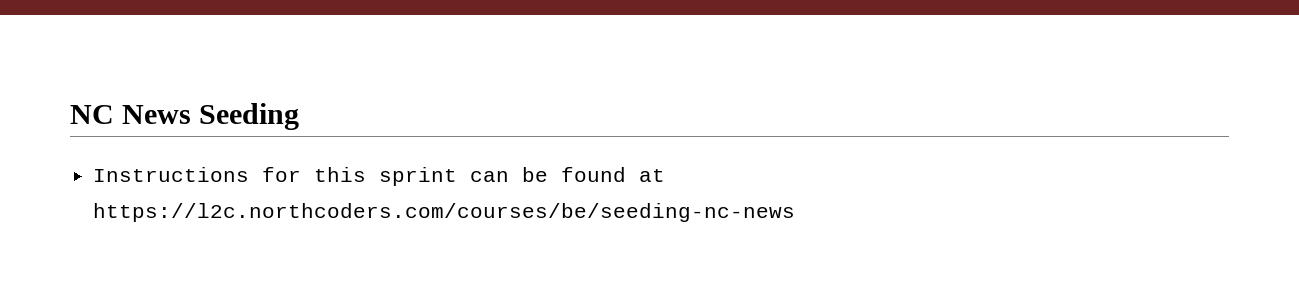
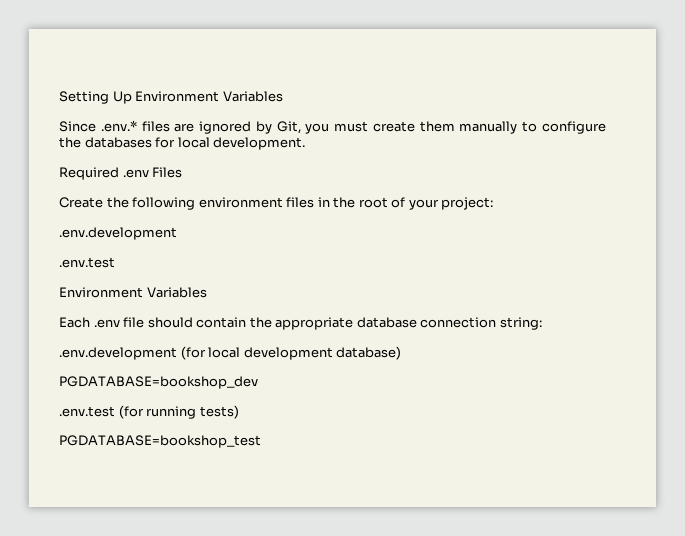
- NC News Seeding
- Instructions for this sprint can be found at https://l2c.northcoders.com/courses/be/seeding-nc-news
+ Setting Up Environment Variables
+ Since .env.* files are ignored by Git, you must create them manually to configure the databases for local development.
+ Required .env Files
+ Create the following environment files in the root of your project:
+ .env.development
+ .env.test
+ Environment Variables
+ Each .env file should contain the appropriate database connection string:
+ .env.development (for local development database)
+ PGDATABASE=bookshop_dev
+ .env.test (for running tests)
+ PGDATABASE=bookshop_test

